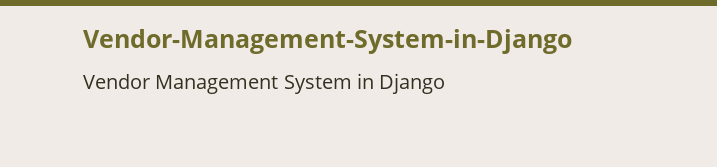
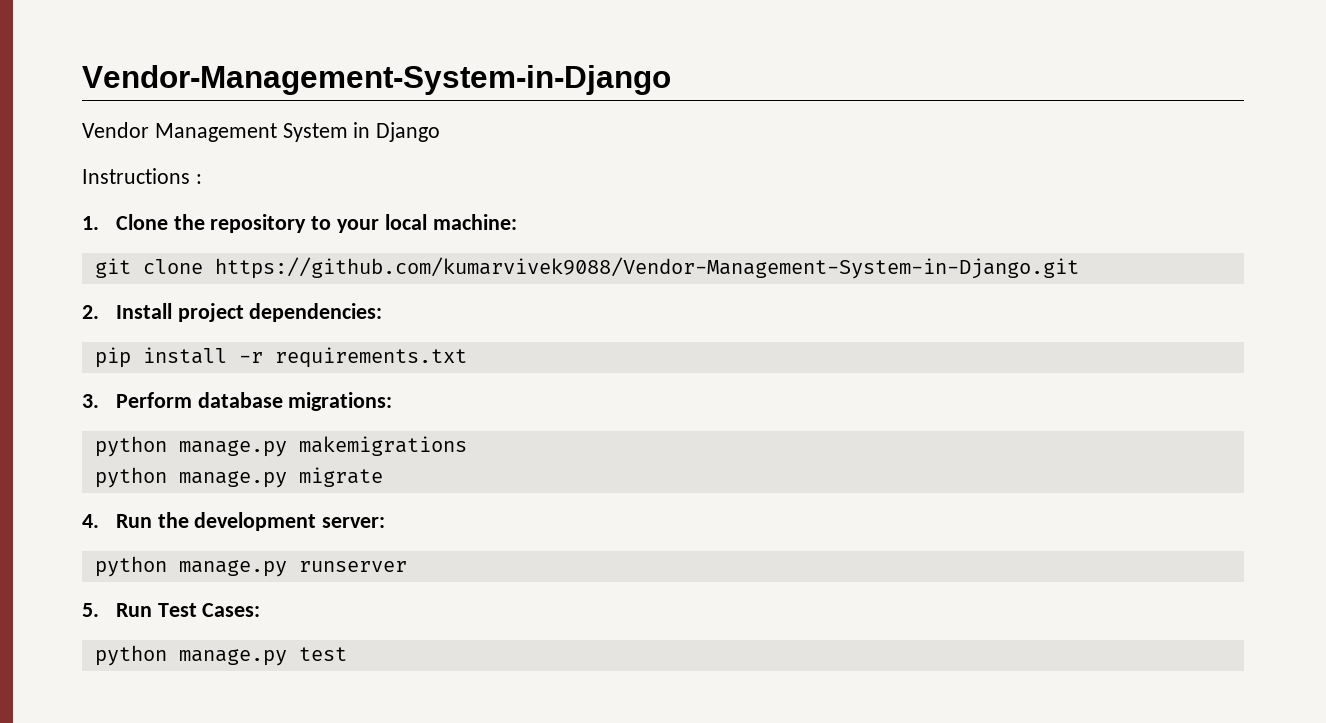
+ Instructions :
+ 1. Clone the repository to your local machine:
+ git clone https://github.com/kumarvivek9088/Vendor-Management-System-in-Django.git
+ 2. Install project dependencies:
+ pip install -r requirements.txt
+ 3. Perform database migrations:
+ python manage.py makemigrations
+ python manage.py migrate
+ 4. Run the development server:
+ python manage.py runserver
+ 5. Run Test Cases:
+ python manage.py test

